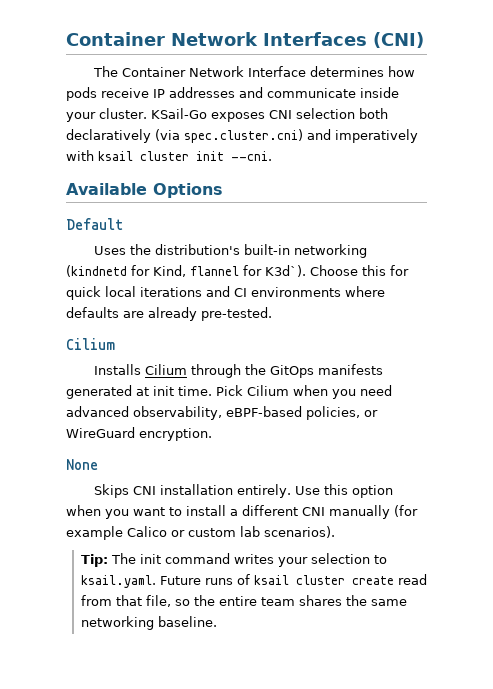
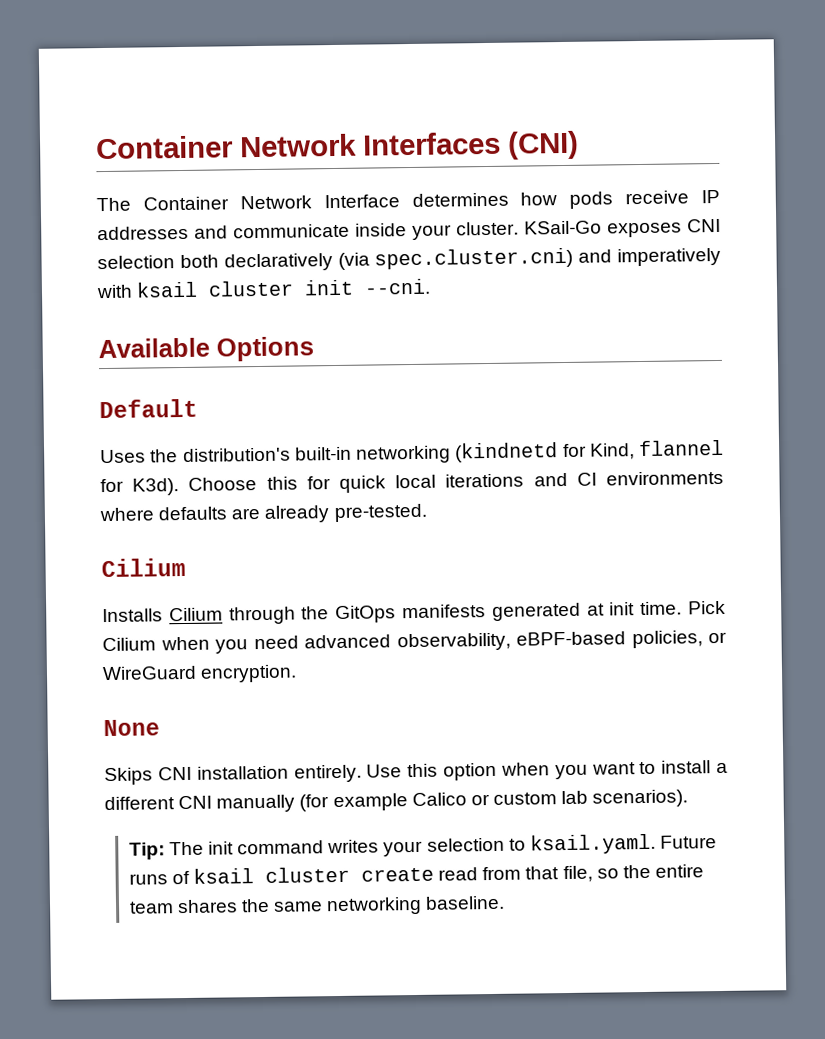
- Uses the distribution's built-in networking (kindnetd for Kind, flannel for K3d`).
+ Uses the distribution's built-in networking (kindnetd for Kind, flannel for K3d).

